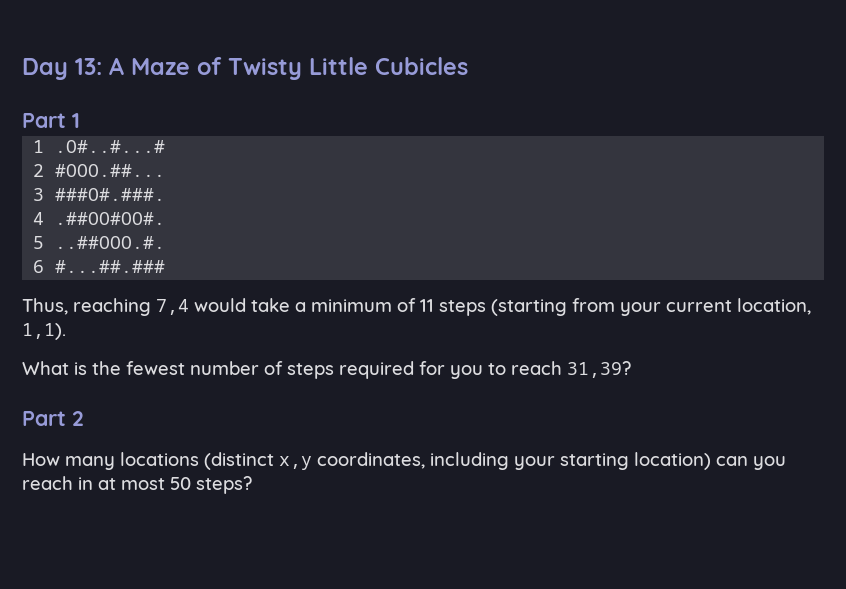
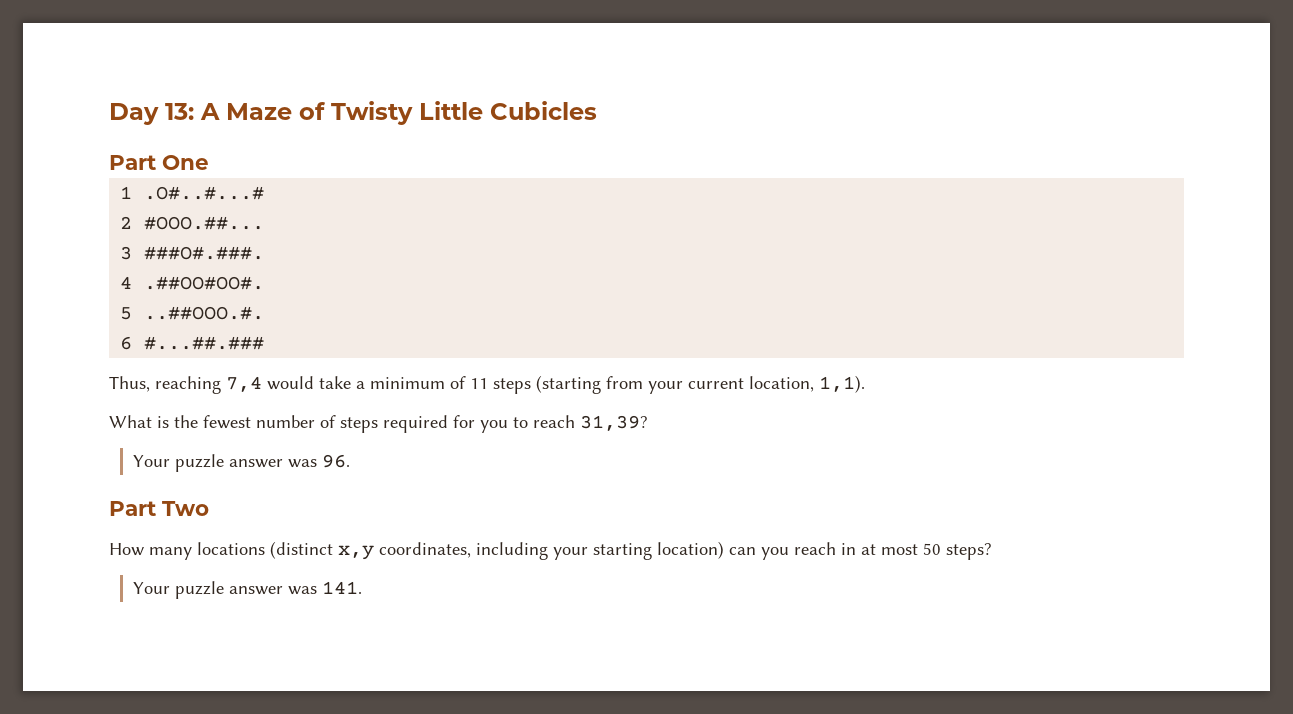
- Part 1
+ Part One
- Part 2
+ Your puzzle answer was 96.
+ Part Two
+ Your puzzle answer was 141.

